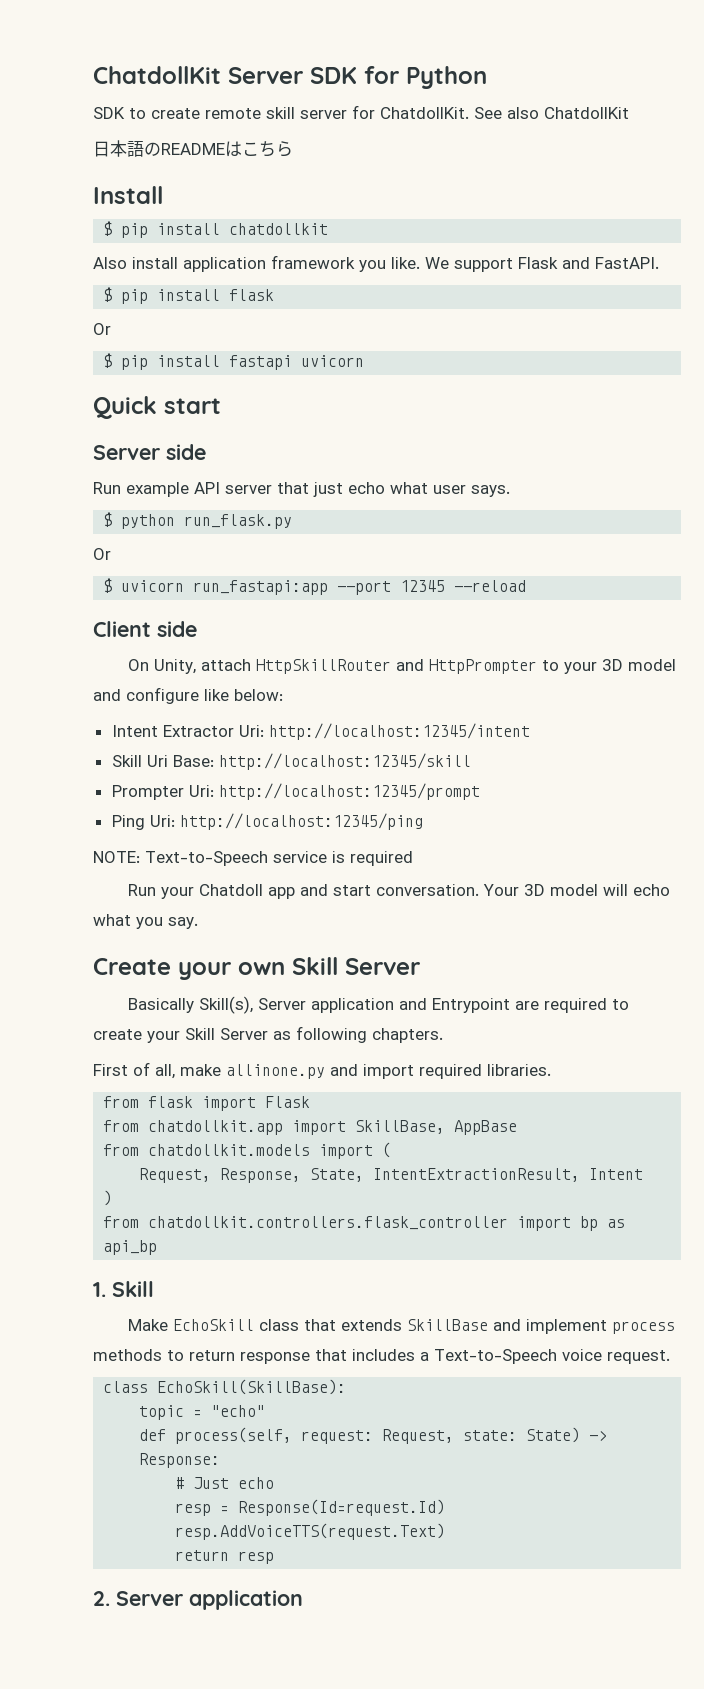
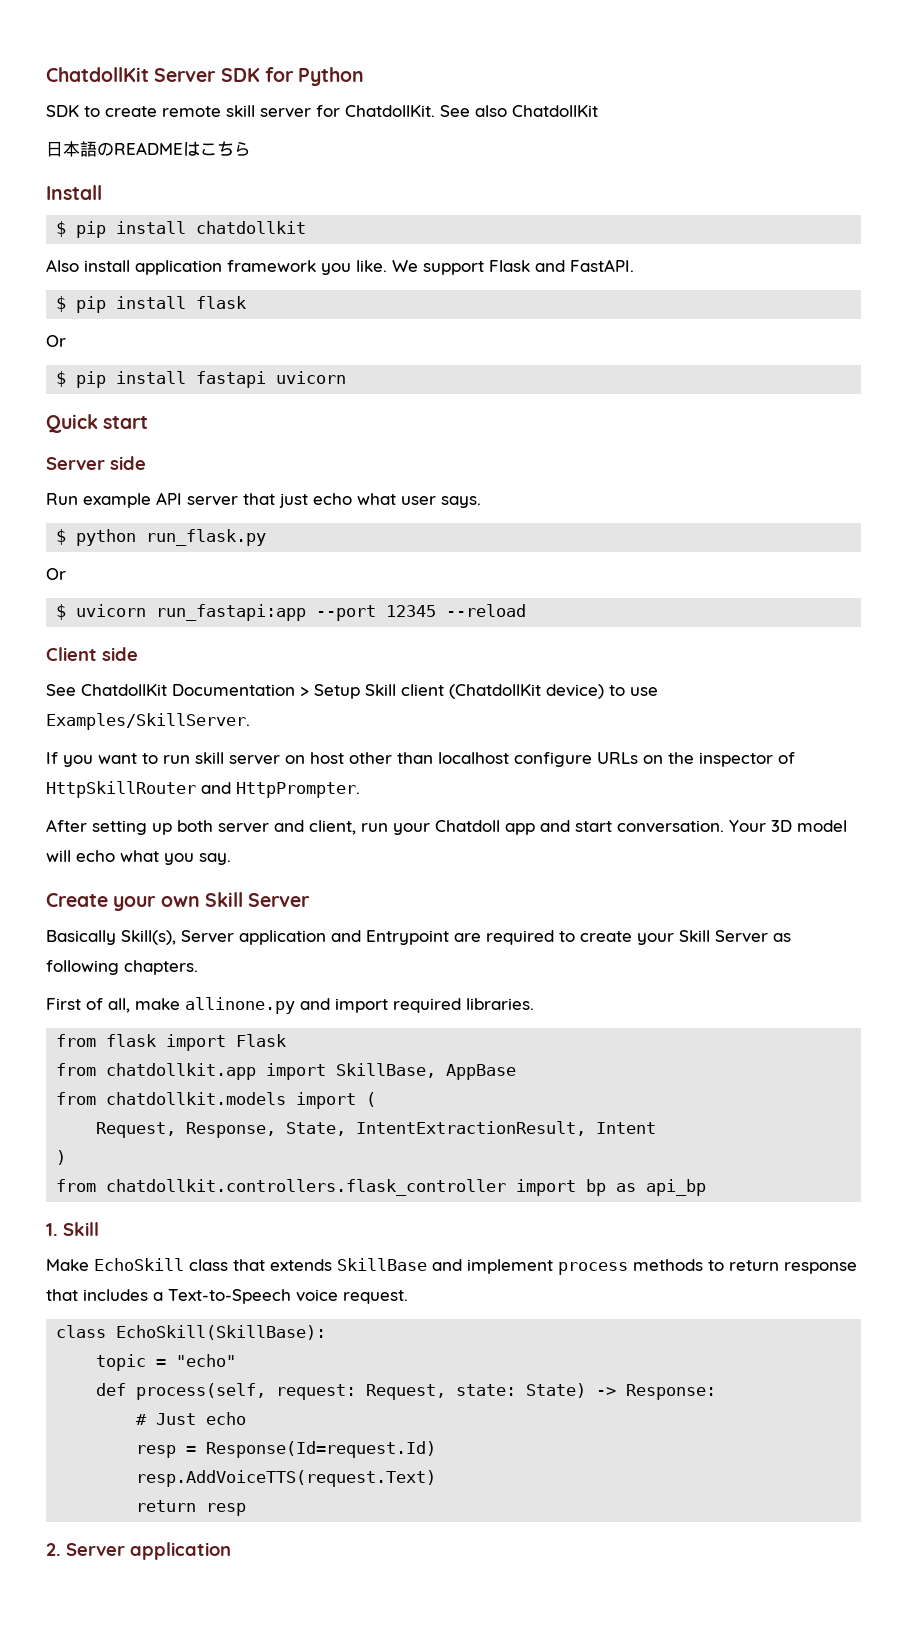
- On Unity, attach HttpSkillRouter and HttpPrompter to your 3D model and configure like below:
- Intent Extractor Uri: http://localhost:12345/intent
- Skill Uri Base: http://localhost:12345/skill
- Prompter Uri: http://localhost:12345/prompt
- Ping Uri: http://localhost:12345/ping
- NOTE: Text-to-Speech service is required
- Run your Chatdoll app and start conversation.
+ See ChatdollKit Documentation > Setup Skill client (ChatdollKit device) to use Examples/SkillServer.
+ If you want to run skill server on host other than localhost configure URLs on the inspector of HttpSkillRouter and HttpPrompter.
+ After setting up both server and client, run your Chatdoll app and start conversation.

